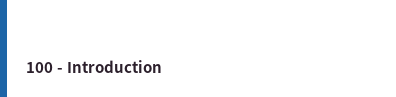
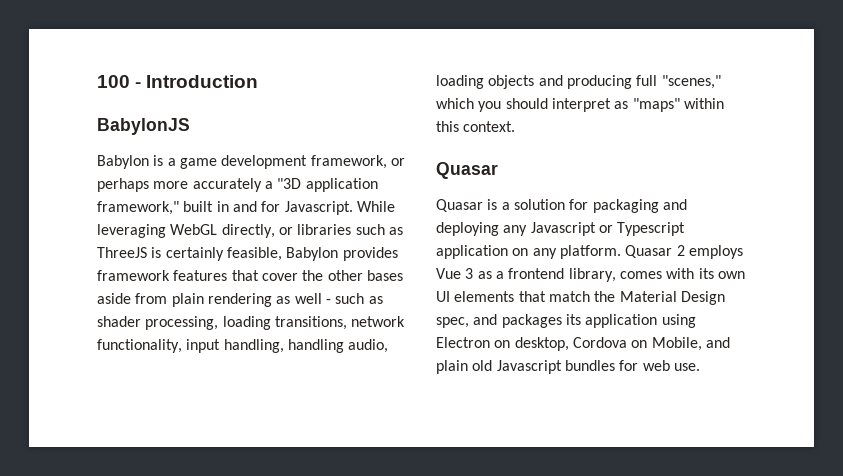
+ BabylonJS
+ Babylon is a game development framework, or perhaps more accurately a "3D application framework," built in and for Javascript. While leveraging WebGL directly, or libraries such as ThreeJS is certainly feasible, Babylon provides framework features that cover the other bases aside from plain rendering as well - such as shader processing, loading transitions, network functionality, input handling, handling audio, loading objects and producing full "scenes," which you should interpret as "maps" within this context.
+ Quasar
+ Quasar is a solution for packaging and deploying any Javascript or Typescript application on any platform. Quasar 2 employs Vue 3 as a frontend library, comes with its own UI elements that match the Material Design spec, and packages its application using Electron on desktop, Cordova on Mobile, and plain old Javascript bundles for web use.

